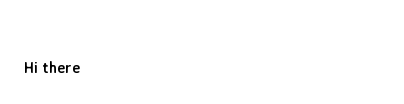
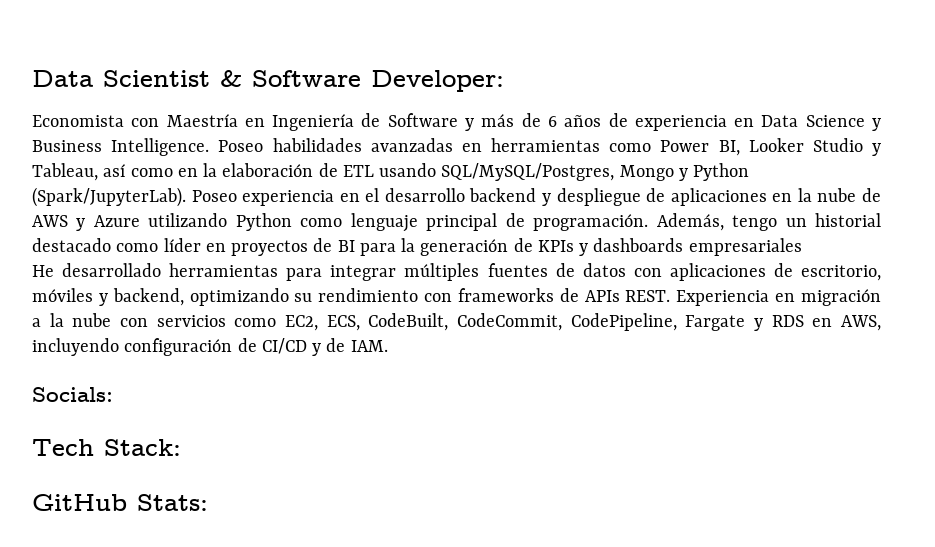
- Hi there
+ Data Scientist & Software Developer:
+ Economista con Maestría en Ingeniería de Software y más de 6 años de experiencia en Data Science y Business Intelligence. Poseo habilidades avanzadas en herramientas como Power BI, Looker Studio y Tableau, así como en la elaboración de ETL usando SQL/MySQL/Postgres, Mongo y Python (Spark/JupyterLab). Poseo experiencia en el desarrollo backend y despliegue de aplicaciones en la nube de AWS y Azure utilizando Python como lenguaje principal de programación. Además, tengo un historial destacado como líder en proyectos de BI para la generación de KPIs y dashboards empresariales
+ He desarrollado herramientas para integrar múltiples fuentes de datos con aplicaciones de escritorio, móviles y backend, optimizando su rendimiento con frameworks de APIs REST. Experiencia en migración a la nube con servicios como EC2, ECS, CodeBuilt, CodeCommit, CodePipeline, Fargate y RDS en AWS, incluyendo configuración de CI/CD y de IAM.
+ Socials:
+ Tech Stack:
+ GitHub Stats:

